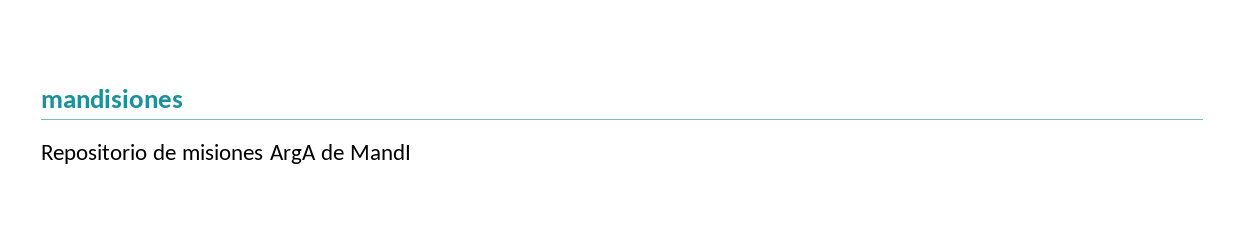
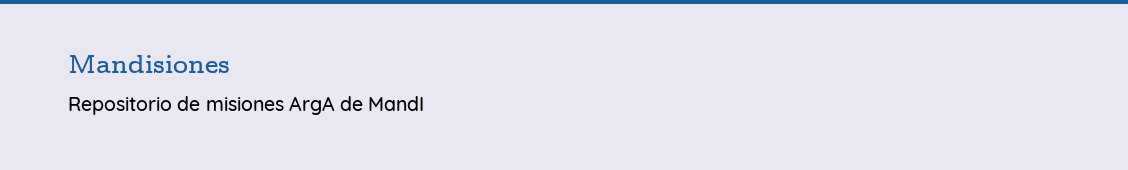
- mandisiones
+ Mandisiones

